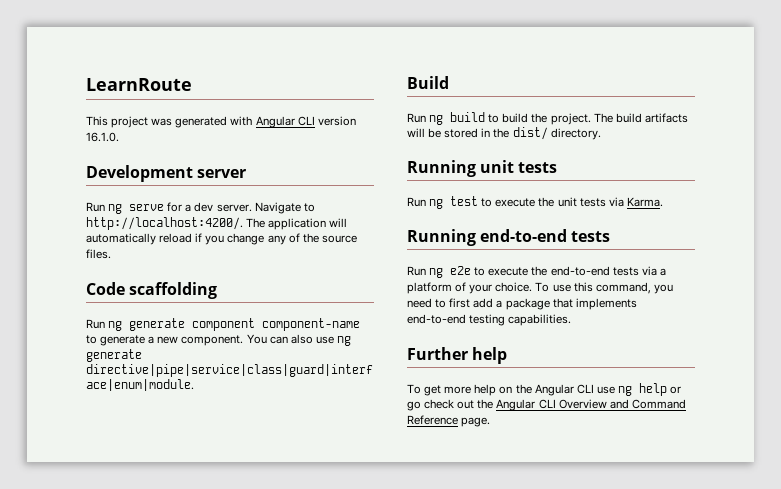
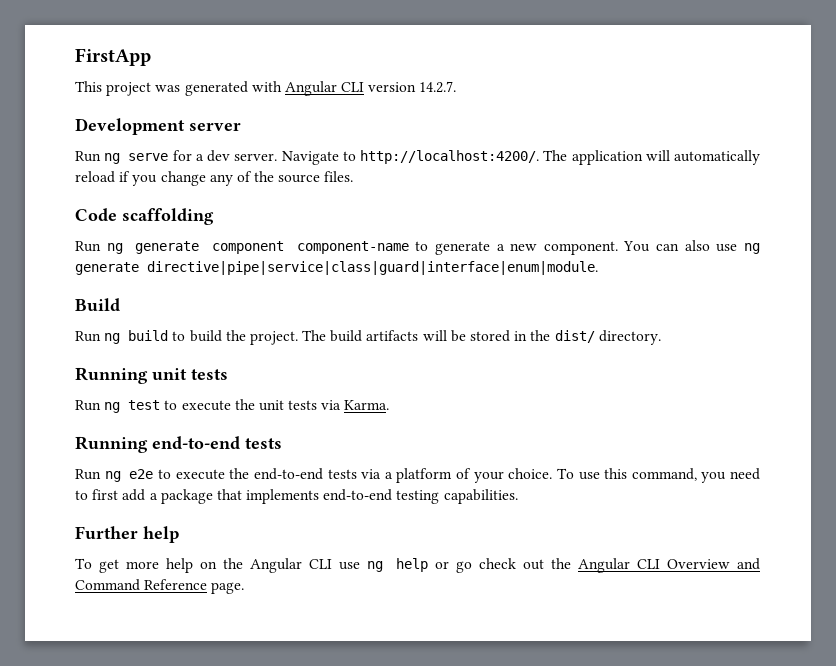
- LearnRoute
+ FirstApp
- This project was generated with Angular CLI version 16.1.0.
+ This project was generated with Angular CLI version 14.2.7.

